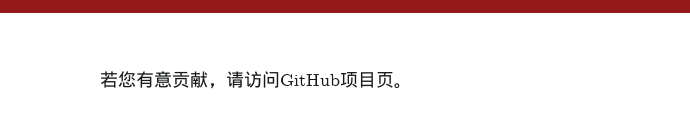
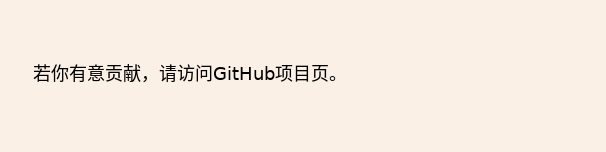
- 若您有意贡献，请访问GitHub项目页。
+ 若你有意贡献，请访问GitHub项目页。

